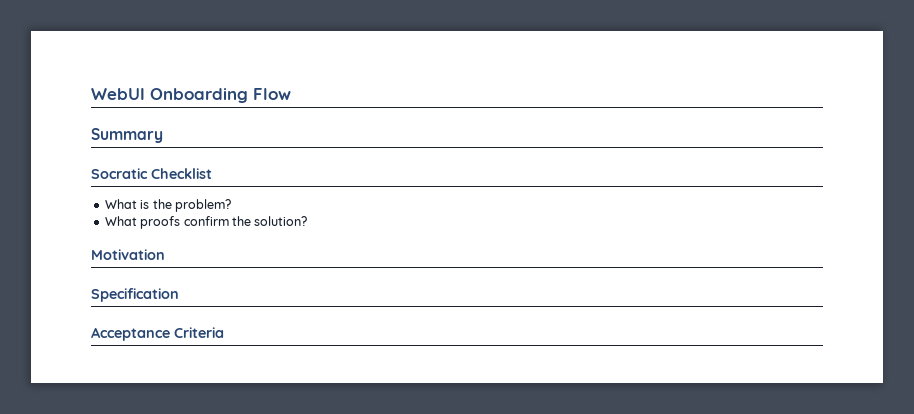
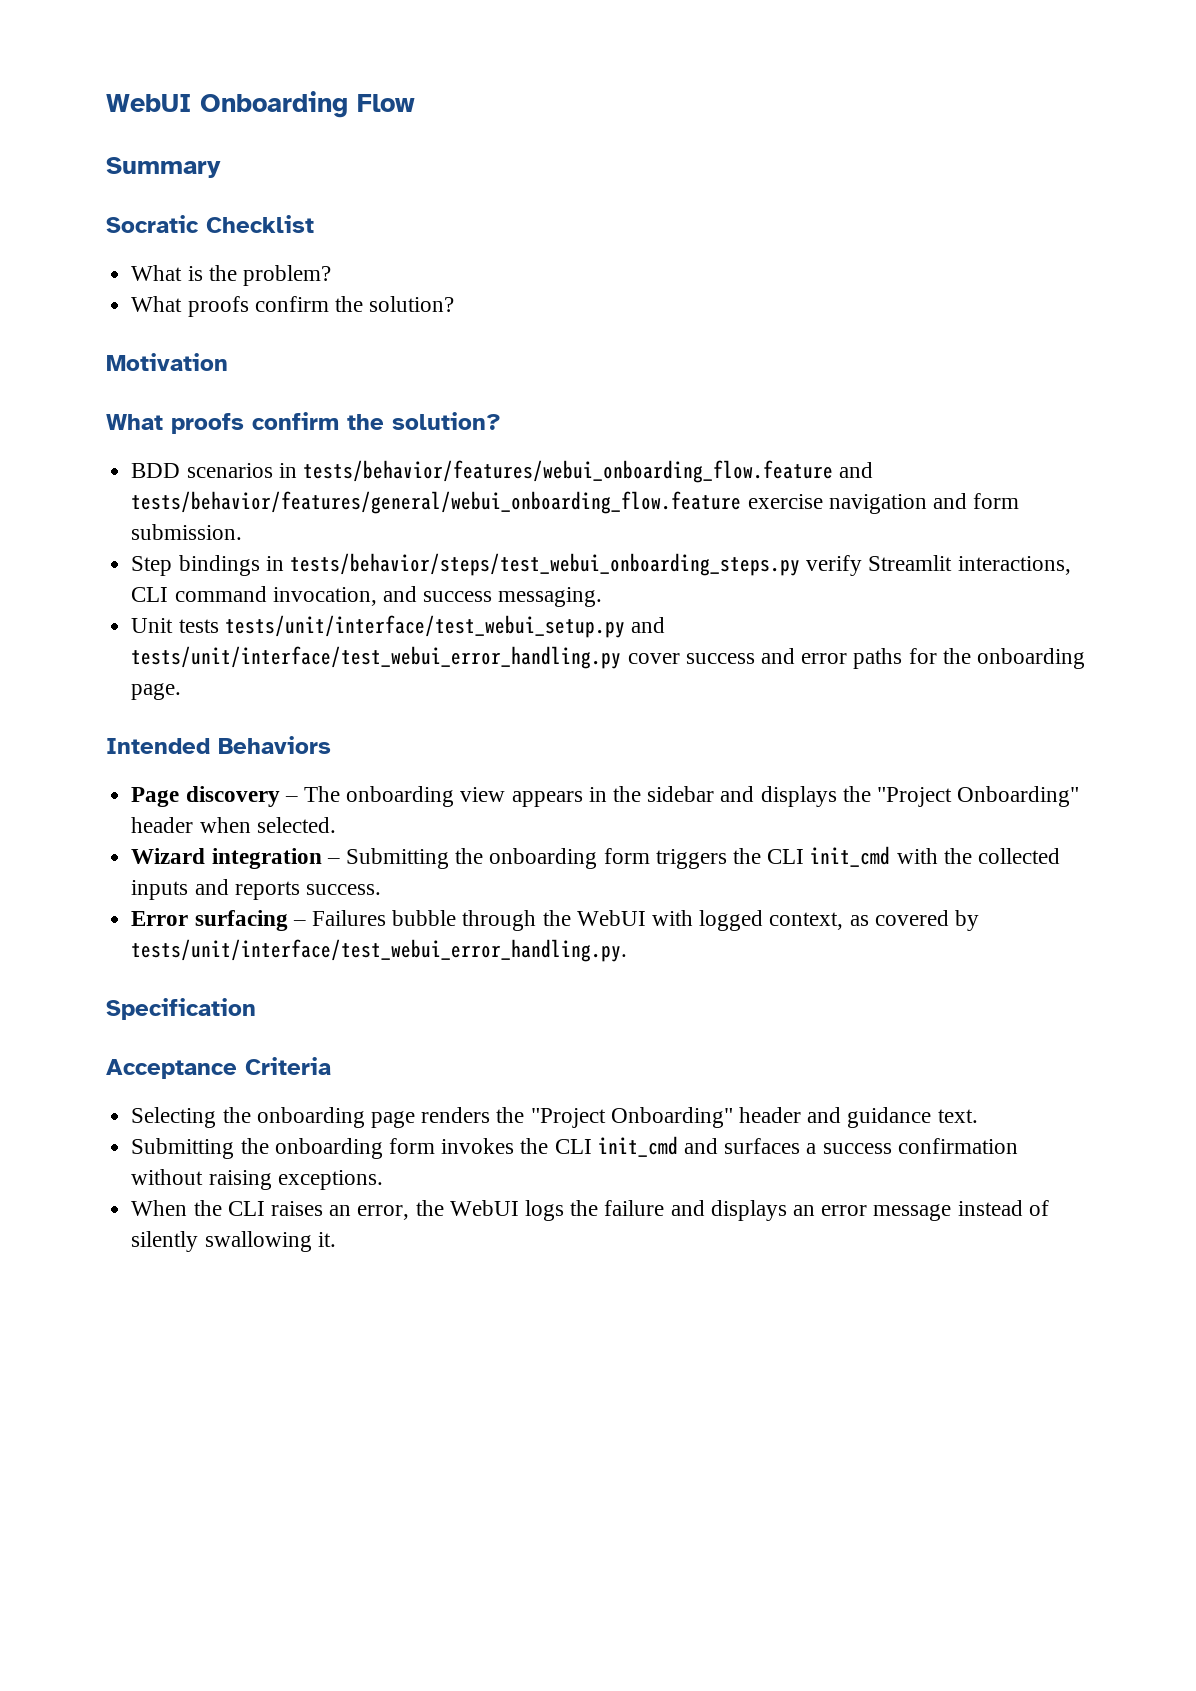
  Motivation
+ What proofs confirm the solution?
+ BDD scenarios in tests/behavior/features/webui_onboarding_flow.feature and tests/behavior/features/general/webui_onboarding_flow.feature exercise navigation and form submission.
+ Step bindings in tests/behavior/steps/test_webui_onboarding_steps.py verify Streamlit interactions, CLI command invocation, and success messaging.
+ Unit tests tests/unit/interface/test_webui_setup.py and tests/unit/interface/test_webui_error_handling.py cover success and error paths for the onboarding page.
+ Intended Behaviors
+ Page discovery – The onboarding view appears in the sidebar and displays the "Project Onboarding" header when selected.
+ Wizard integration – Submitting the onboarding form triggers the CLI init_cmd with the collected inputs and reports success.
+ Error surfacing – Failures bubble through the WebUI with logged context, as covered by tests/unit/interface/test_webui_error_handling.py.
  Specification
  Acceptance Criteria
+ Selecting the onboarding page renders the "Project Onboarding" header and guidance text.
+ Submitting the onboarding form invokes the CLI init_cmd and surfaces a success confirmation without raising exceptions.
+ When the CLI raises an error, the WebUI logs the failure and displays an error message instead of silently swallowing it.

